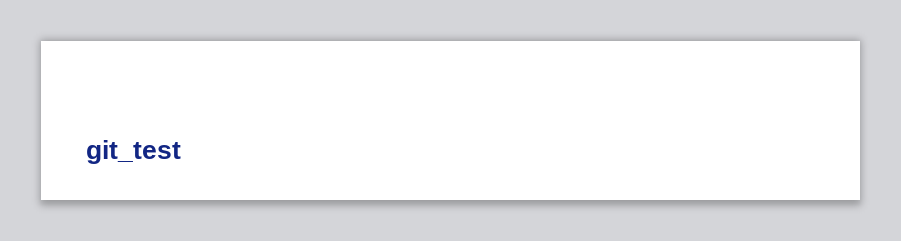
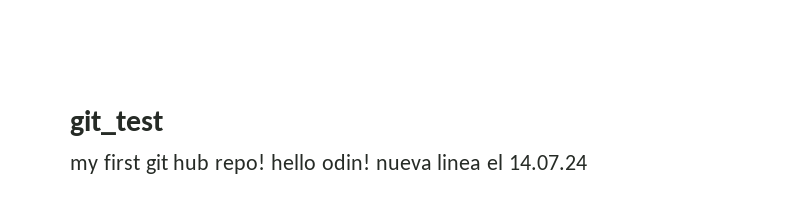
+ my first git hub repo! hello odin! nueva linea el 14.07.24

